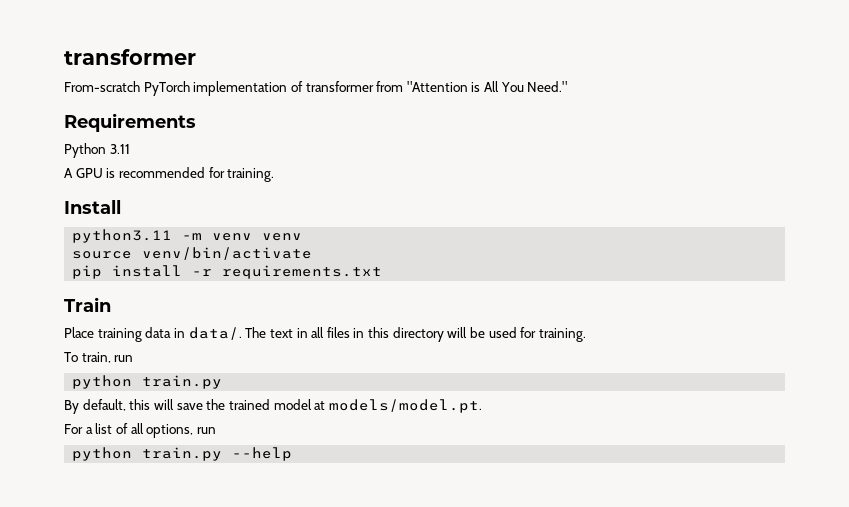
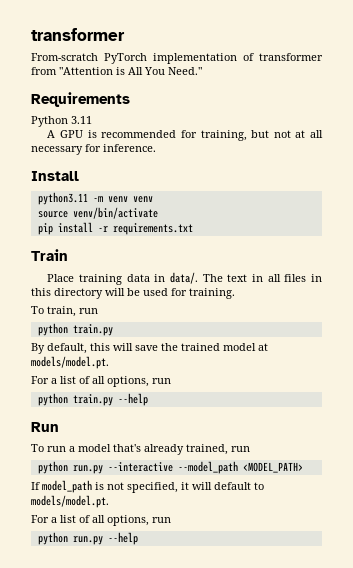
- A GPU is recommended for training.
+ A GPU is recommended for training, but not at all necessary for inference.
+ Run
+ To run a model that's already trained, run
+ python run.py --interactive --model_path <MODEL_PATH>
+ If model_path is not specified, it will default to models/model.pt.
+ For a list of all options, run
+ python run.py --help

